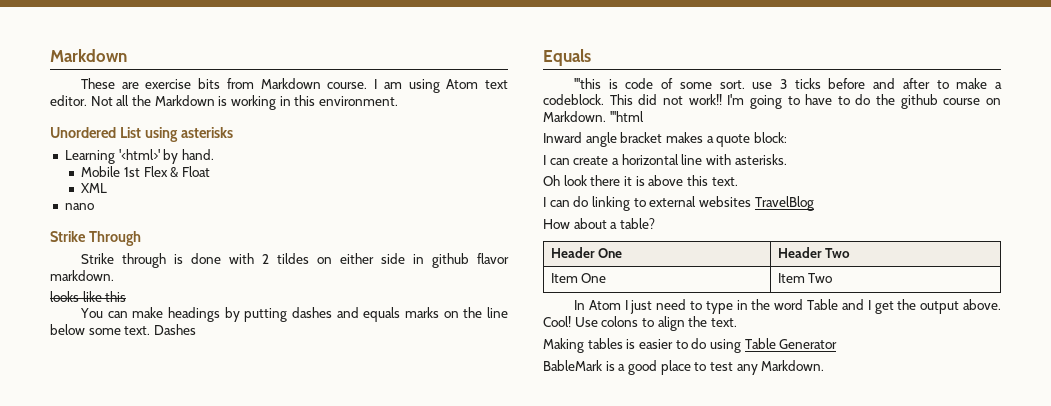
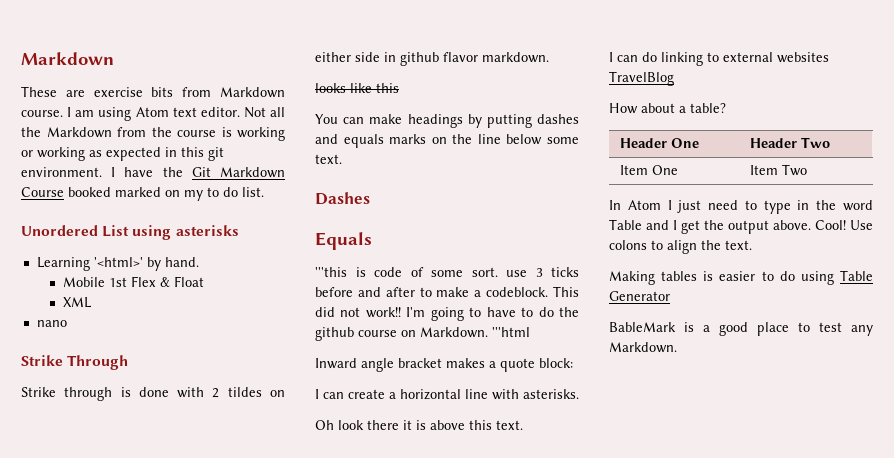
- Not all the Markdown is working in this environment.
+ Not all the Markdown from the course is working or working as expected in this git environment. I have the Git Markdown Course booked marked on my to do list.
- You can make headings by putting dashes and equals marks on the line below some text. Dashes
+ You can make headings by putting dashes and equals marks on the line below some text.
+ Dashes

